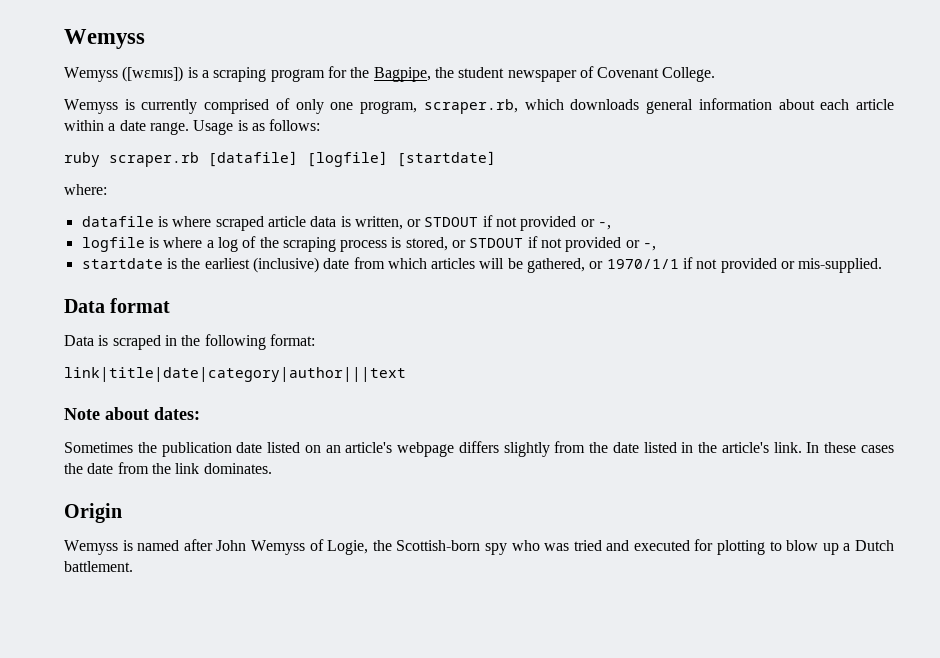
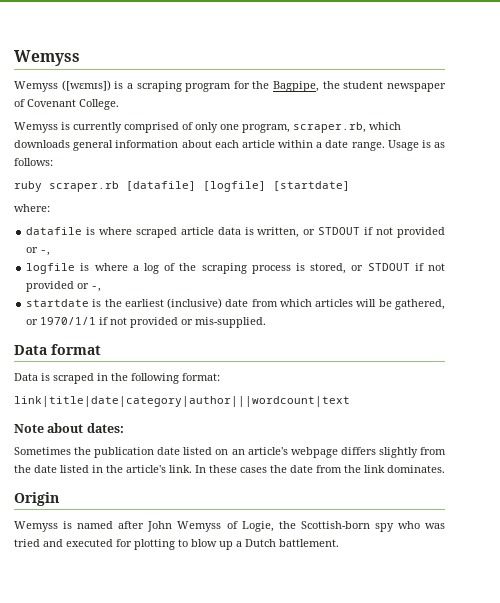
- link|title|date|category|author|||text
+ link|title|date|category|author|||wordcount|text

